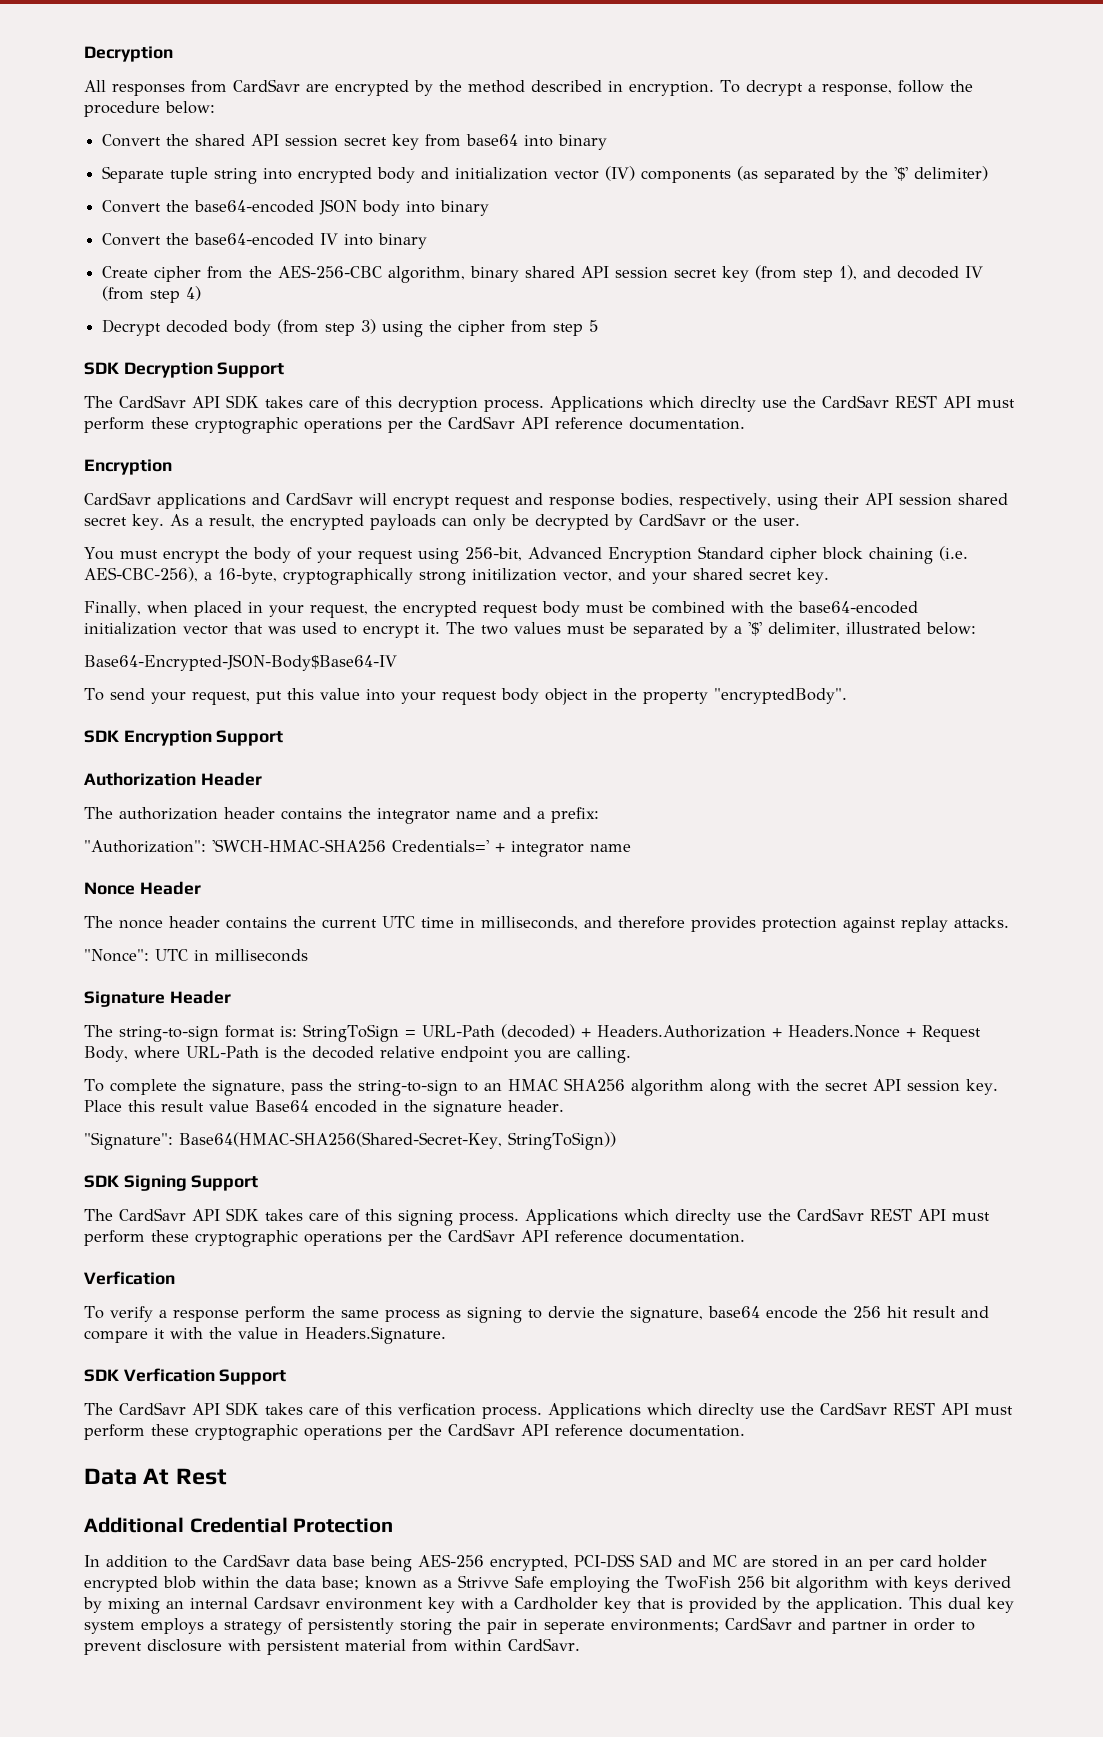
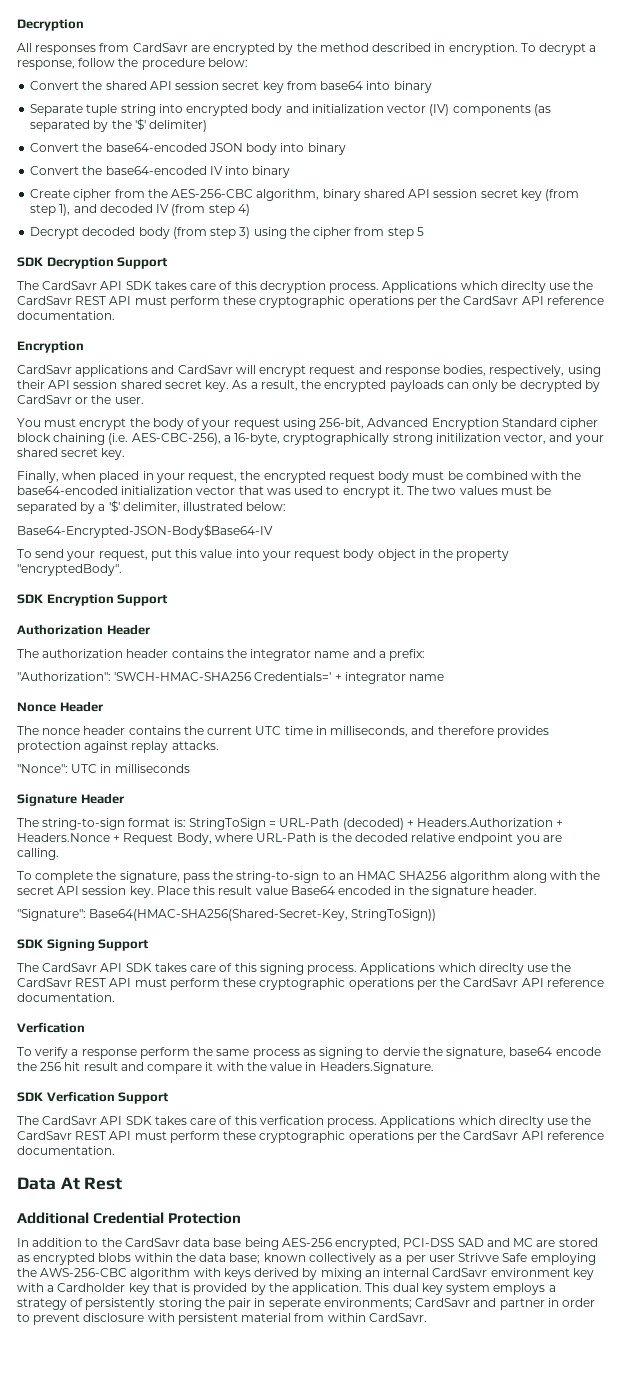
- In addition to the CardSavr data base being AES-256 encrypted, PCI-DSS SAD and MC are stored in an per card holder encrypted blob within the data base; known as a Strivve Safe employing the TwoFish 256 bit algorithm with keys derived by mixing an internal Cardsavr environment key with a Cardholder key that is provided by the application.
+ In addition to the CardSavr data base being AES-256 encrypted, PCI-DSS SAD and MC are stored as encrypted blobs within the data base; known collectively as a per user Strivve Safe employing the AWS-256-CBC algorithm with keys derived by mixing an internal CardSavr environment key with a Cardholder key that is provided by the application.

